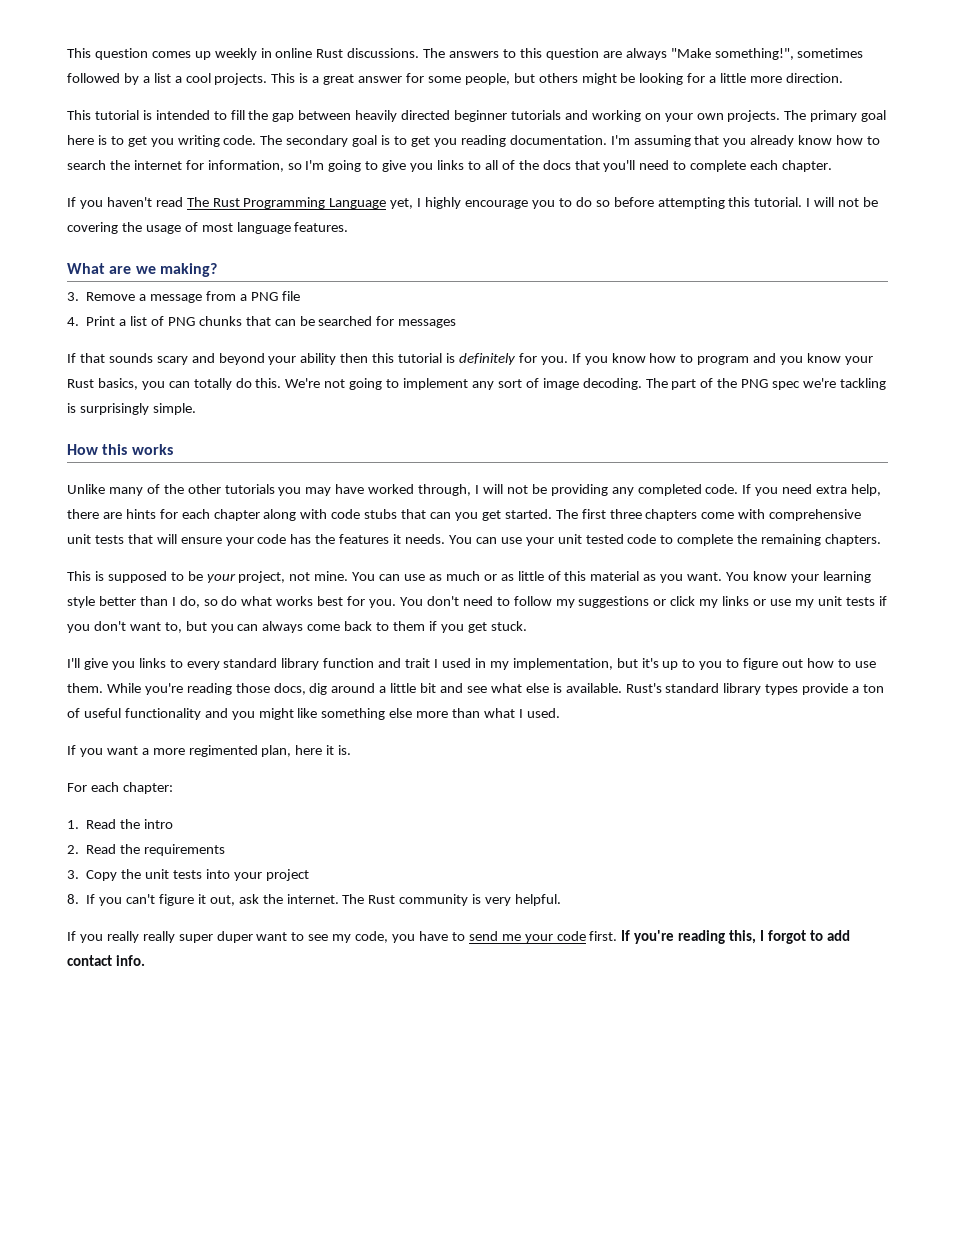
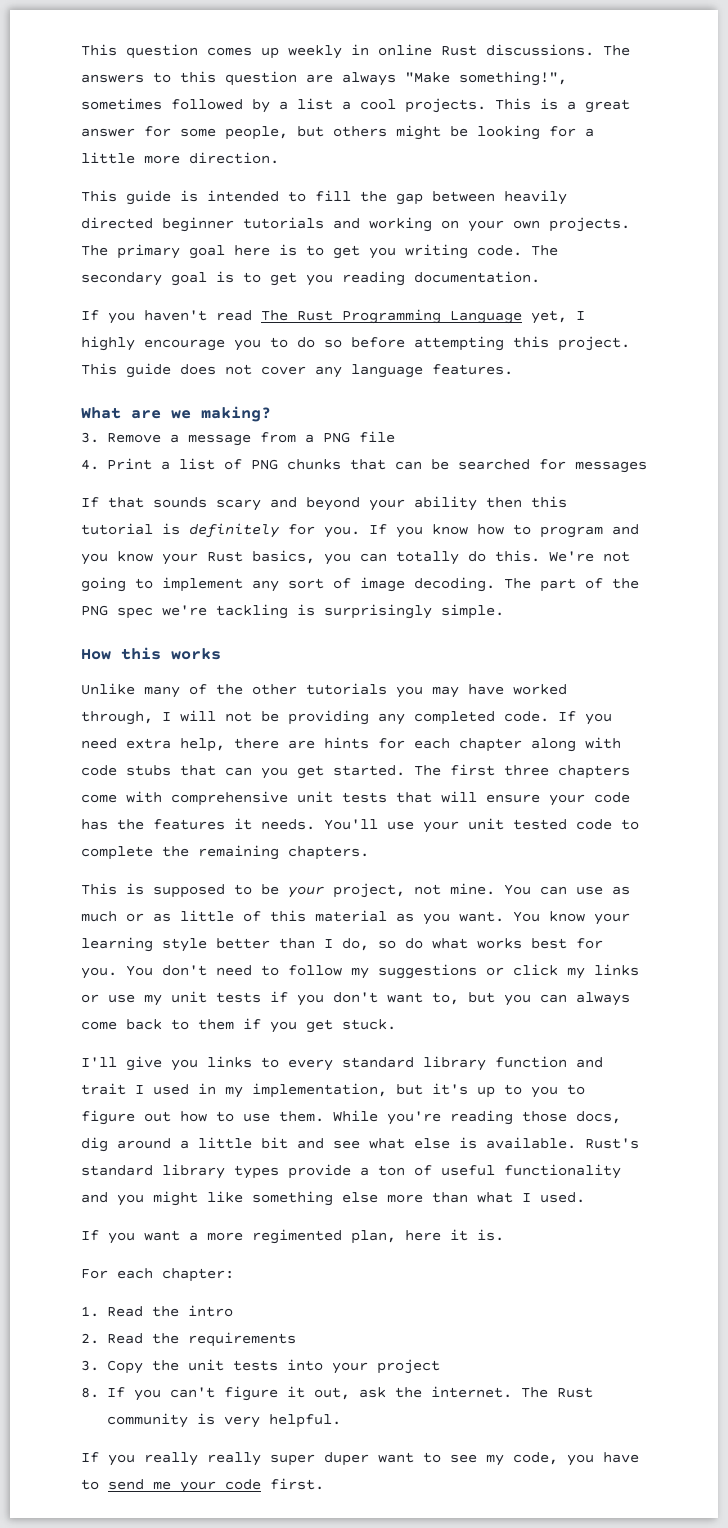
- This tutorial is intended to fill the gap between heavily directed beginner tutorials and working on your own projects.
+ This guide is intended to fill the gap between heavily directed beginner tutorials and working on your own projects.
- I'm assuming that you already know how to search the internet for information, so I'm going to give you links to all of the docs that you'll need to complete each chapter.
- If you haven't read The Rust Programming Language yet, I highly encourage you to do so before attempting this tutorial. I will not be covering the usage of most language features.
+ If you haven't read The Rust Programming Language yet, I highly encourage you to do so before attempting this project. This guide does not cover any language features.
- You can use your unit tested code to complete the remaining chapters.
+ You'll use your unit tested code to complete the remaining chapters.
- If you're reading this, I forgot to add contact info.

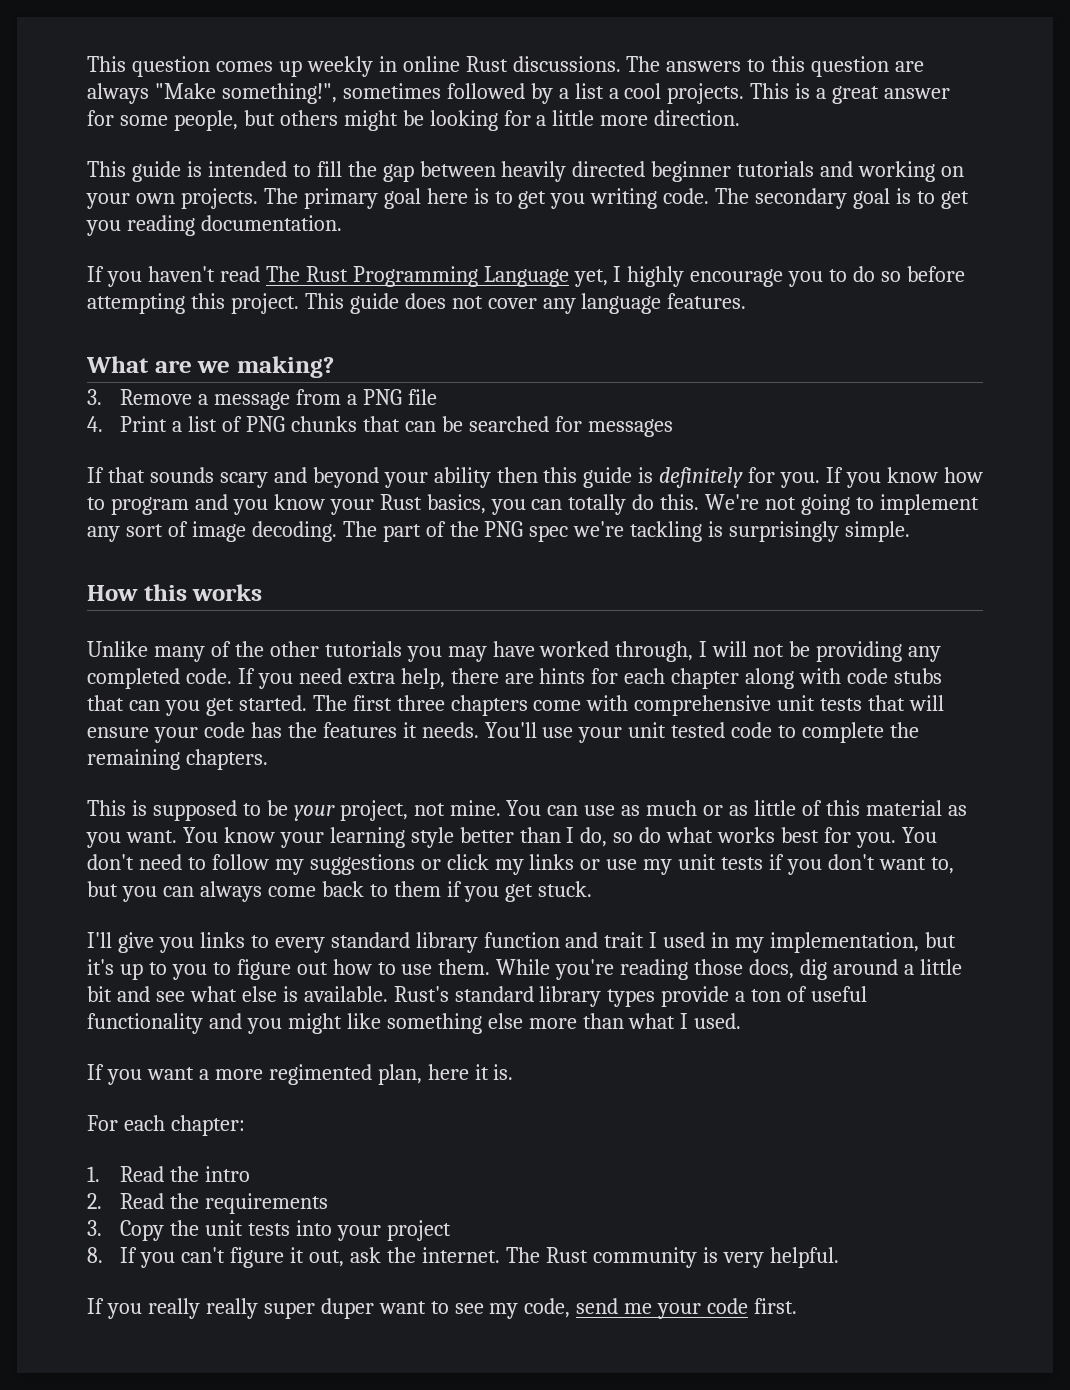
- If that sounds scary and beyond your ability then this tutorial is definitely for you.
+ If that sounds scary and beyond your ability then this guide is definitely for you.
- If you really really super duper want to see my code, you have to send me your code first.
+ If you really really super duper want to see my code, send me your code first.

